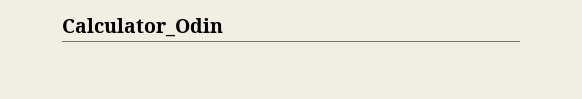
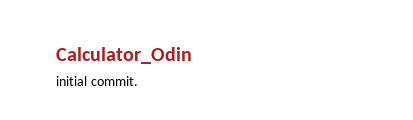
+ initial commit.

